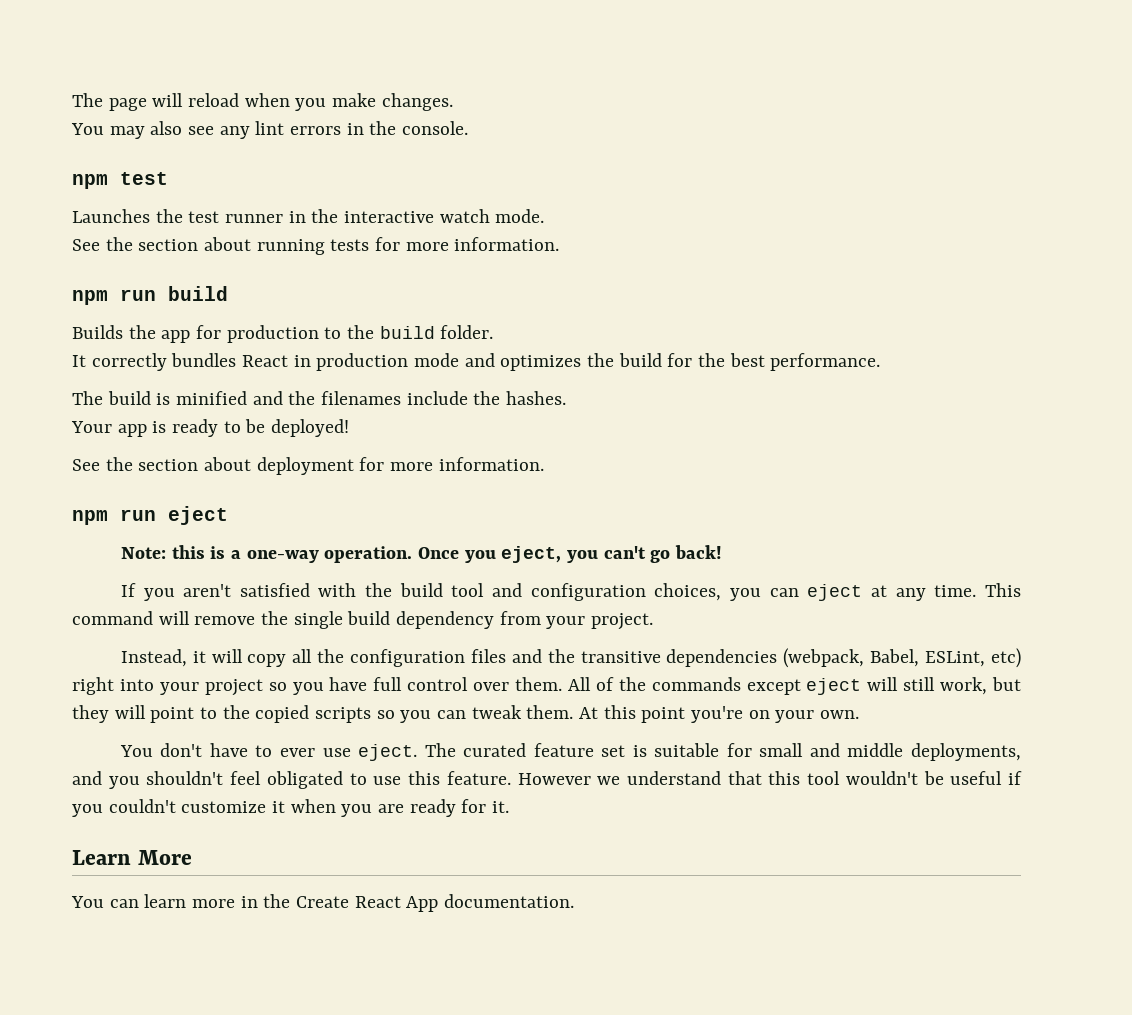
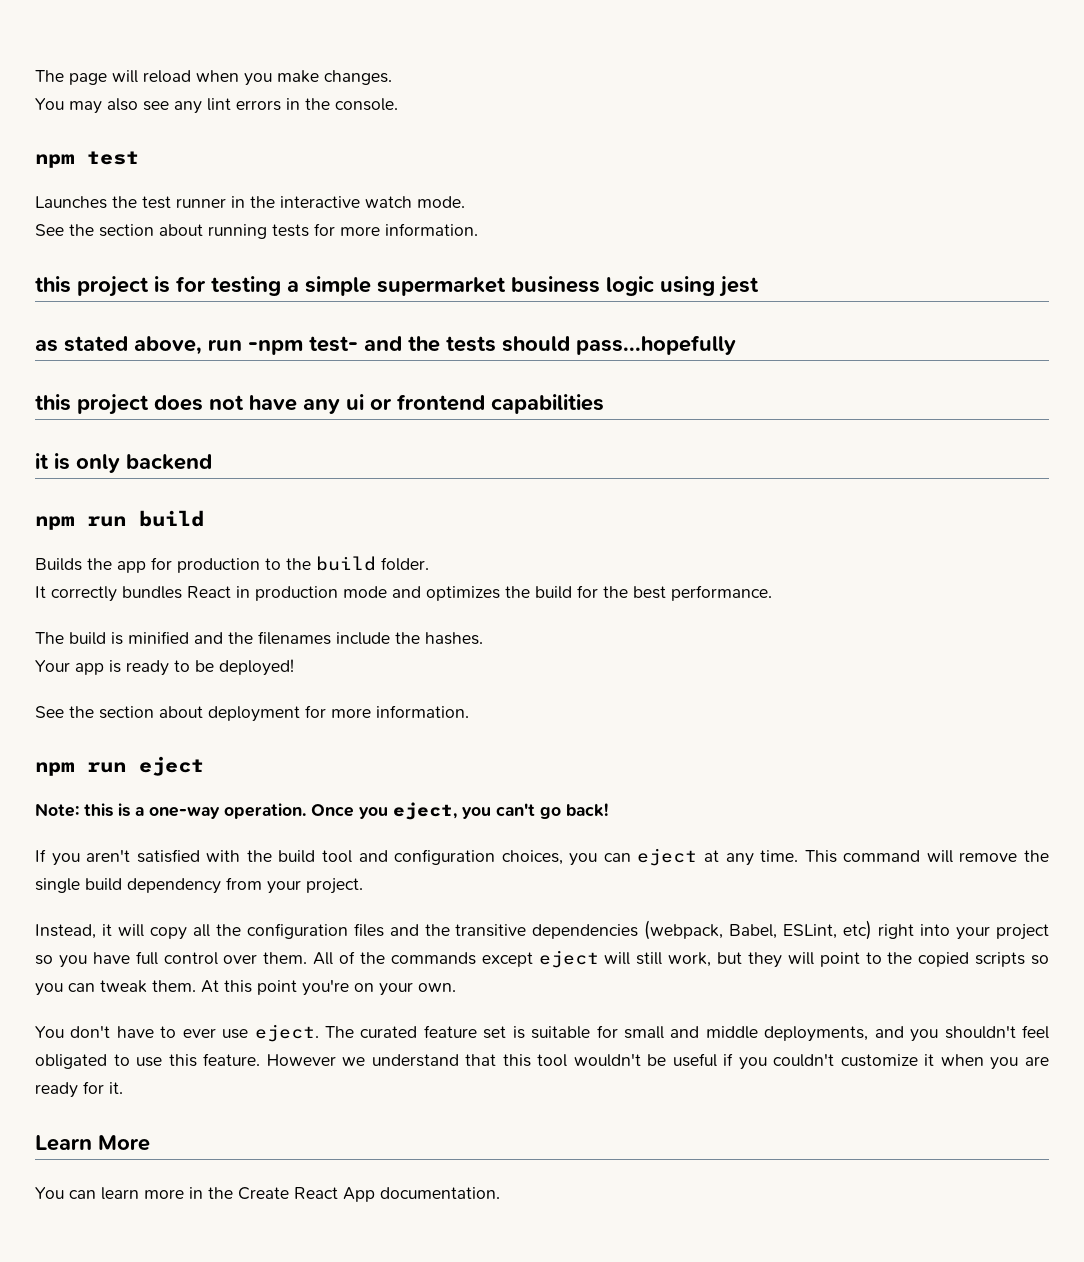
+ this project is for testing a simple supermarket business logic using jest
+ as stated above, run -npm test- and the tests should pass...hopefully
+ this project does not have any ui or frontend capabilities
+ it is only backend

